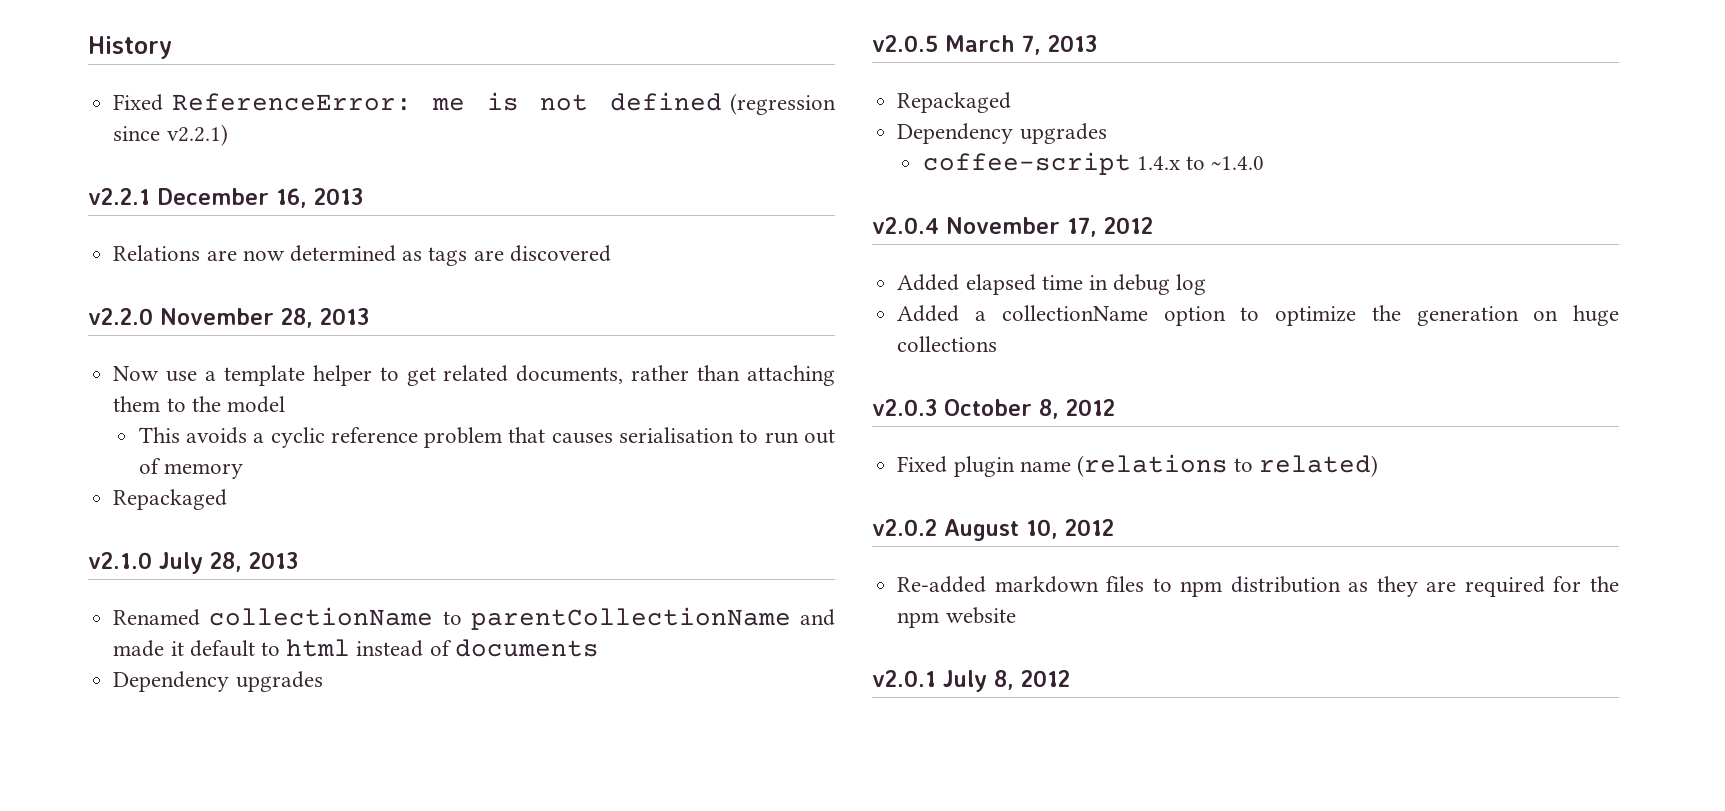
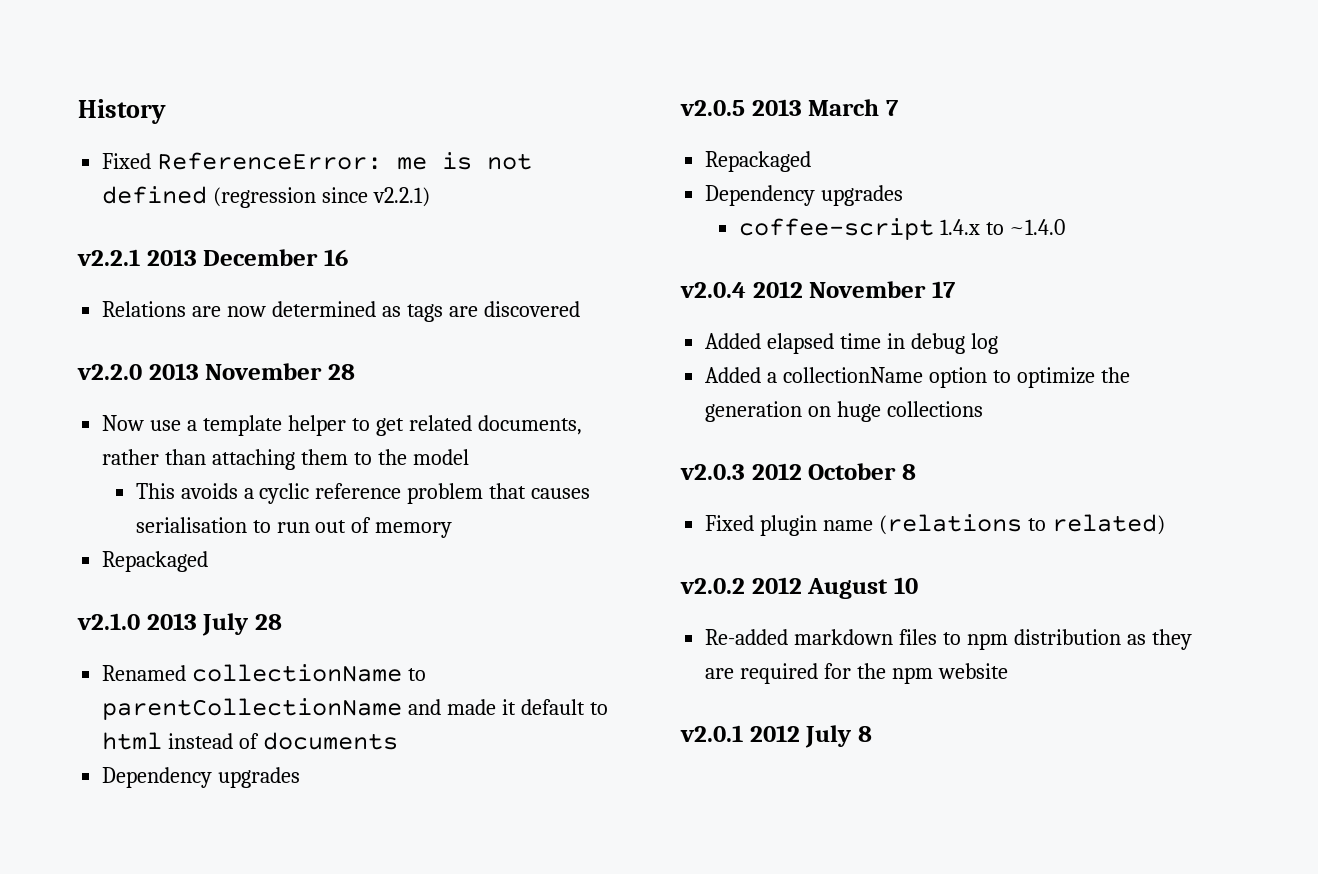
- v2.2.1 December 16, 2013
+ v2.2.1 2013 December 16
- v2.2.0 November 28, 2013
+ v2.2.0 2013 November 28
- v2.1.0 July 28, 2013
+ v2.1.0 2013 July 28
- v2.0.5 March 7, 2013
+ v2.0.5 2013 March 7
- v2.0.4 November 17, 2012
+ v2.0.4 2012 November 17
- v2.0.3 October 8, 2012
+ v2.0.3 2012 October 8
- v2.0.2 August 10, 2012
+ v2.0.2 2012 August 10
- v2.0.1 July 8, 2012
+ v2.0.1 2012 July 8

